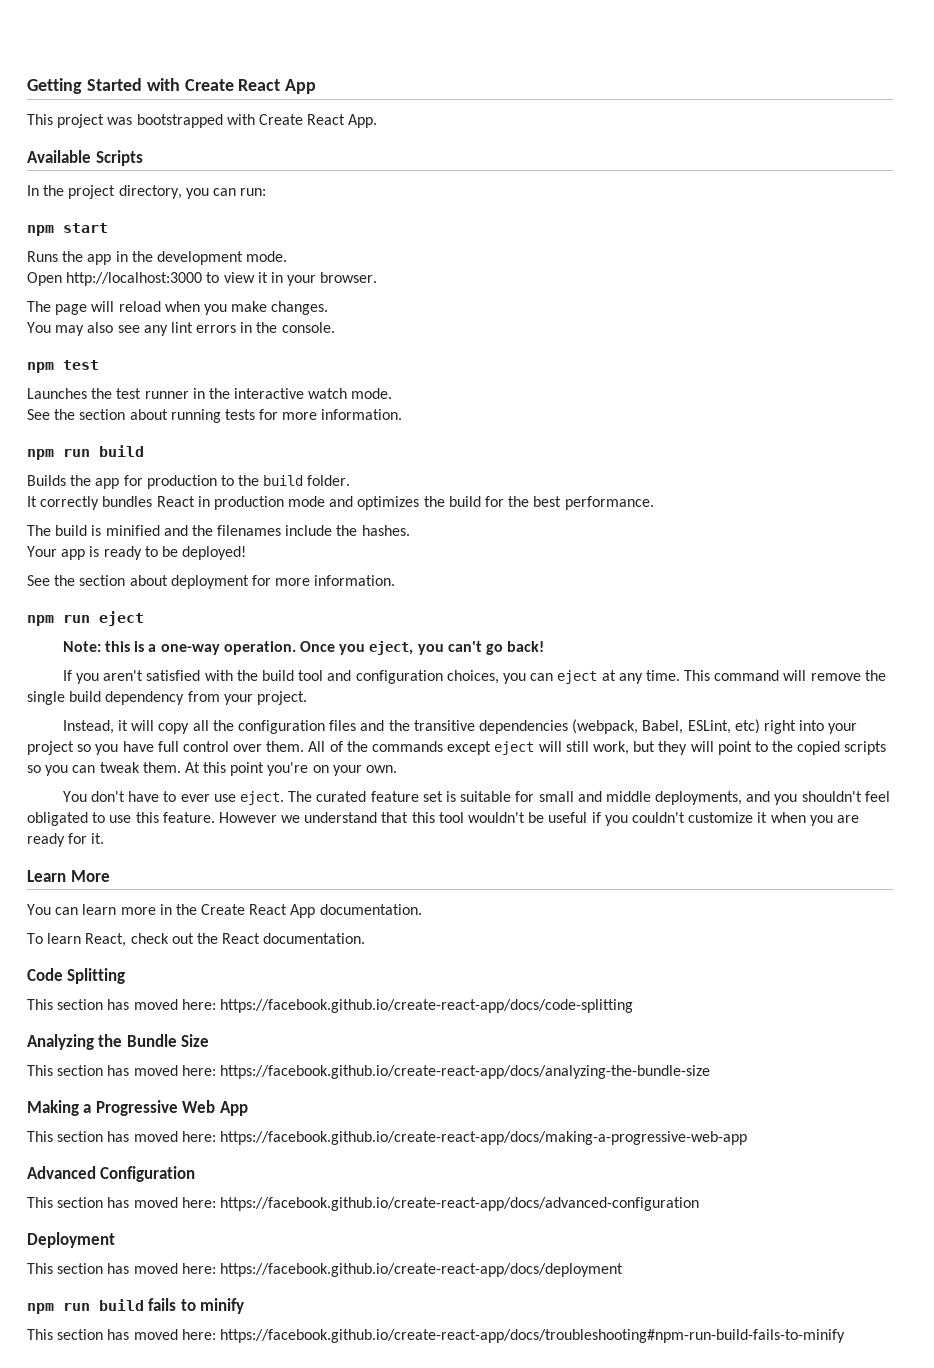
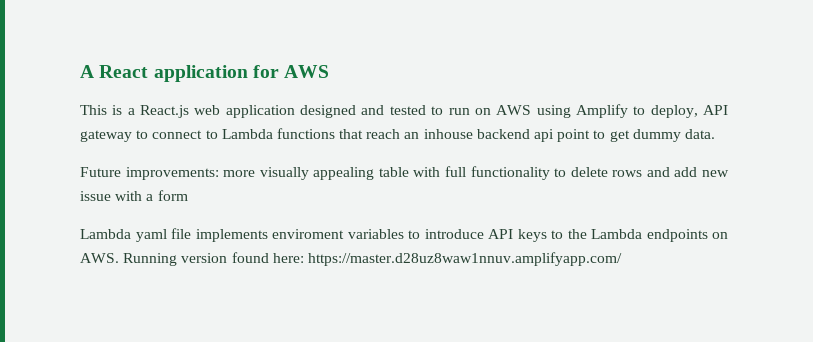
- Getting Started with Create React App
- This project was bootstrapped with Create React App.
- Available Scripts
- In the project directory, you can run:
- npm start
- Runs the app in the development mode.
- Open http://localhost:3000 to view it in your browser.
- The page will reload when you make changes.
- You may also see any lint errors in the console.
- npm test
- Launches the test runner in the interactive watch mode.
- See the section about running tests for more information.
- npm run build
- Builds the app for production to the build folder.
- It correctly bundles React in production mode and optimizes the build for the best performance.
- The build is minified and the filenames include the hashes.
- Your app is ready to be deployed!
- See the section about deployment for more information.
- npm run eject
- Note: this is a one-way operation. Once you eject, you can't go back!
- If you aren't satisfied with the build tool and configuration choices, you can eject at any time. This command will remove the single build dependency from your project.
- Instead, it will copy all the configuration files and the transitive dependencies (webpack, Babel, ESLint, etc) right into your project so you have full control over them. All of the commands except eject will still work, but they will point to the copied scripts so you can tweak them. At this point you're on your own.
- You don't have to ever use eject. The curated feature set is suitable for small and middle deployments, and you shouldn't feel obligated to use this feature. However we understand that this tool wouldn't be useful if you couldn't customize it when you are ready for it.
- Learn More
- You can learn more in the Create React App documentation.
- To learn React, check out the React documentation.
- Code Splitting
- This section has moved here: https://facebook.github.io/create-react-app/docs/code-splitting
- Analyzing the Bundle Size
- This section has moved here: https://facebook.github.io/create-react-app/docs/analyzing-the-bundle-size
- Making a Progressive Web App
- This section has moved here: https://facebook.github.io/create-react-app/docs/making-a-progressive-web-app
- Advanced Configuration
- This section has moved here: https://facebook.github.io/create-react-app/docs/advanced-configuration
- Deployment
- This section has moved here: https://facebook.github.io/create-react-app/docs/deployment
- npm run build fails to minify
- This section has moved here: https://facebook.github.io/create-react-app/docs/troubleshooting#npm-run-build-fails-to-minify
+ A React application for AWS
+ This is a React.js web application designed and tested to run on AWS using Amplify to deploy, API gateway to connect to Lambda functions that reach an inhouse backend api point to get dummy data.
+ Future improvements: more visually appealing table with full functionality to delete rows and add new issue with a form
+ Lambda yaml file implements enviroment variables to introduce API keys to the Lambda endpoints on AWS. Running version found here: https://master.d28uz8waw1nnuv.amplifyapp.com/

